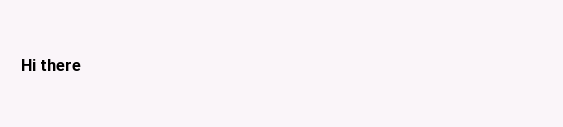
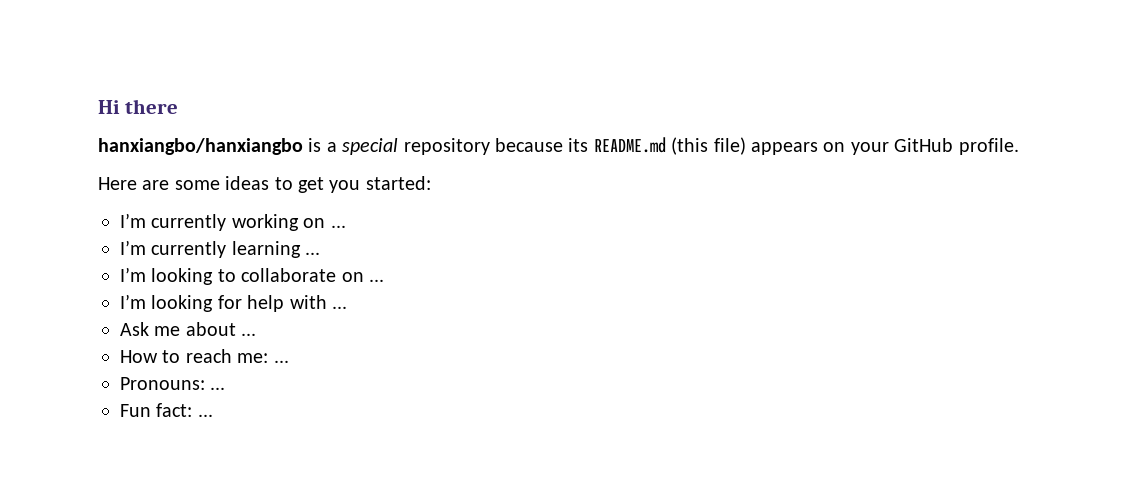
+ hanxiangbo/hanxiangbo is a special repository because its README.md (this file) appears on your GitHub profile.
+ Here are some ideas to get you started:
+ I’m currently working on ...
+ I’m currently learning ...
+ I’m looking to collaborate on ...
+ I’m looking for help with ...
+ Ask me about ...
+ How to reach me: ...
+ Pronouns: ...
+ Fun fact: ...

